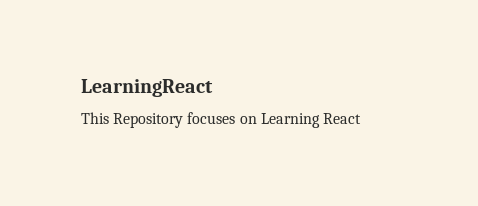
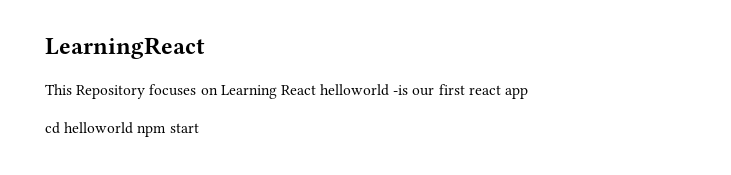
- This Repository focuses on Learning React
+ This Repository focuses on Learning React helloworld -is our first react app
+ cd helloworld npm start

